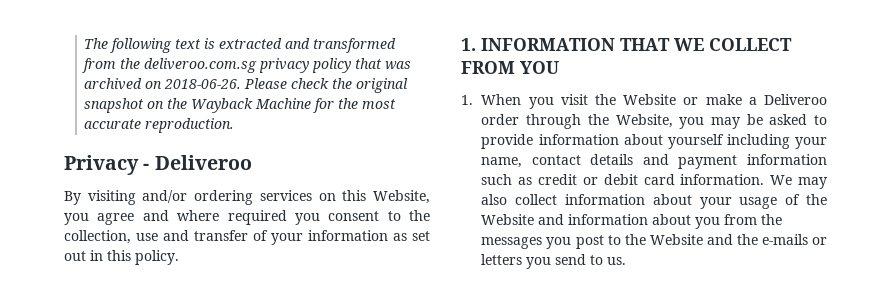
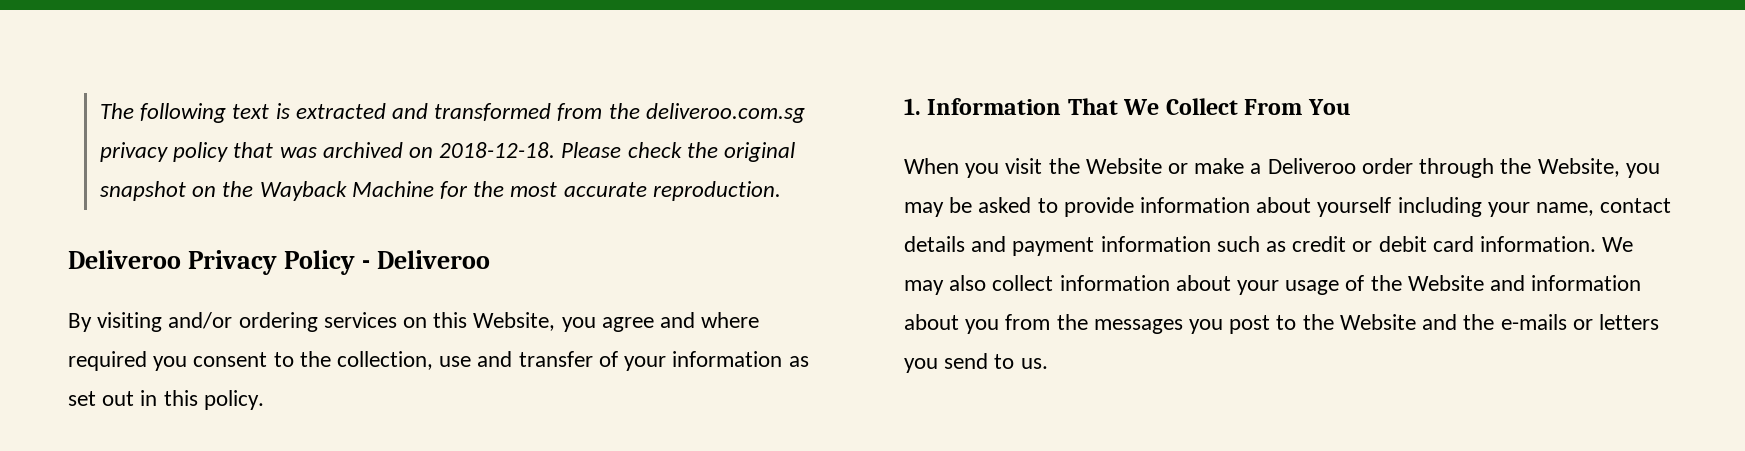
- The following text is extracted and transformed from the deliveroo.com.sg privacy policy that was archived on 2018-06-26.
+ The following text is extracted and transformed from the deliveroo.com.sg privacy policy that was archived on 2018-12-18.
- Privacy - Deliveroo
+ Deliveroo Privacy Policy - Deliveroo
- 1. INFORMATION THAT WE COLLECT FROM YOU
- 1. When you visit the Website or make a Deliveroo order through the Website, you may be asked to provide information about yourself including your name, contact details and payment information such as credit or debit card information.
+ 1. Information That We Collect From You
+ When you visit the Website or make a Deliveroo order through the Website, you may be asked to provide information about yourself including your name, contact details and payment information such as credit or debit card information.

